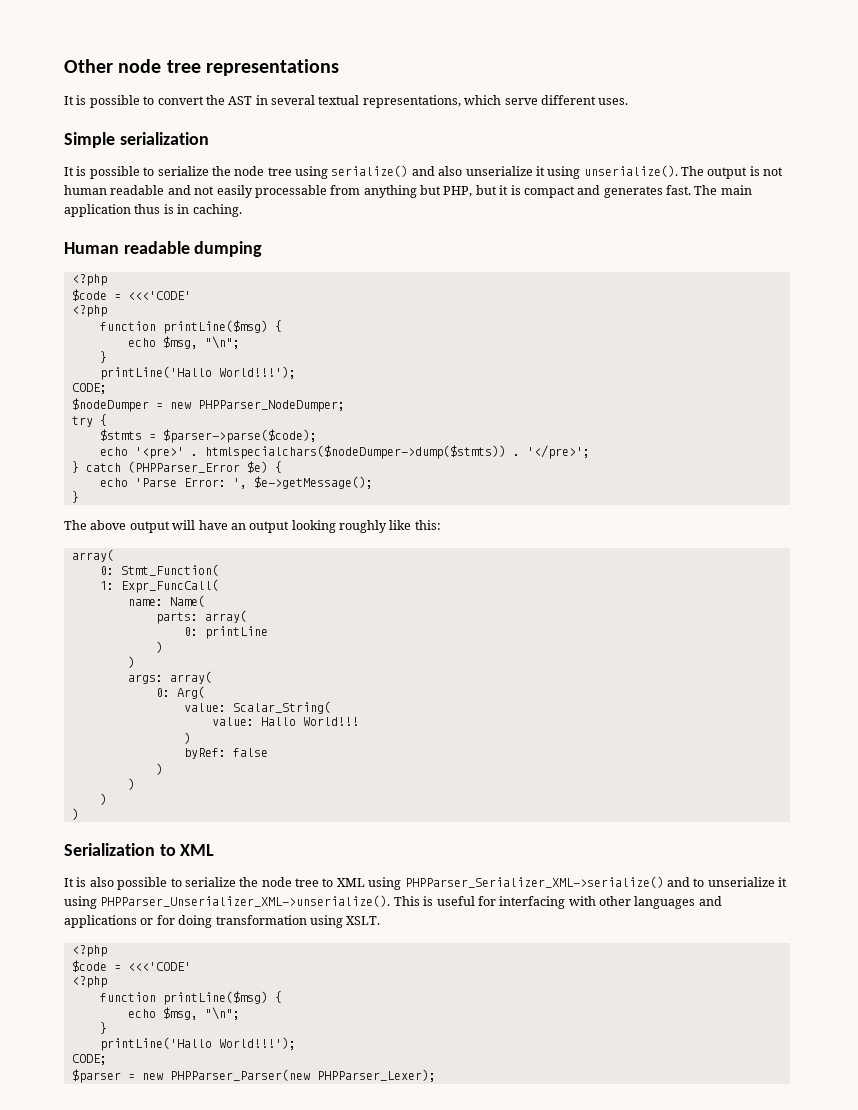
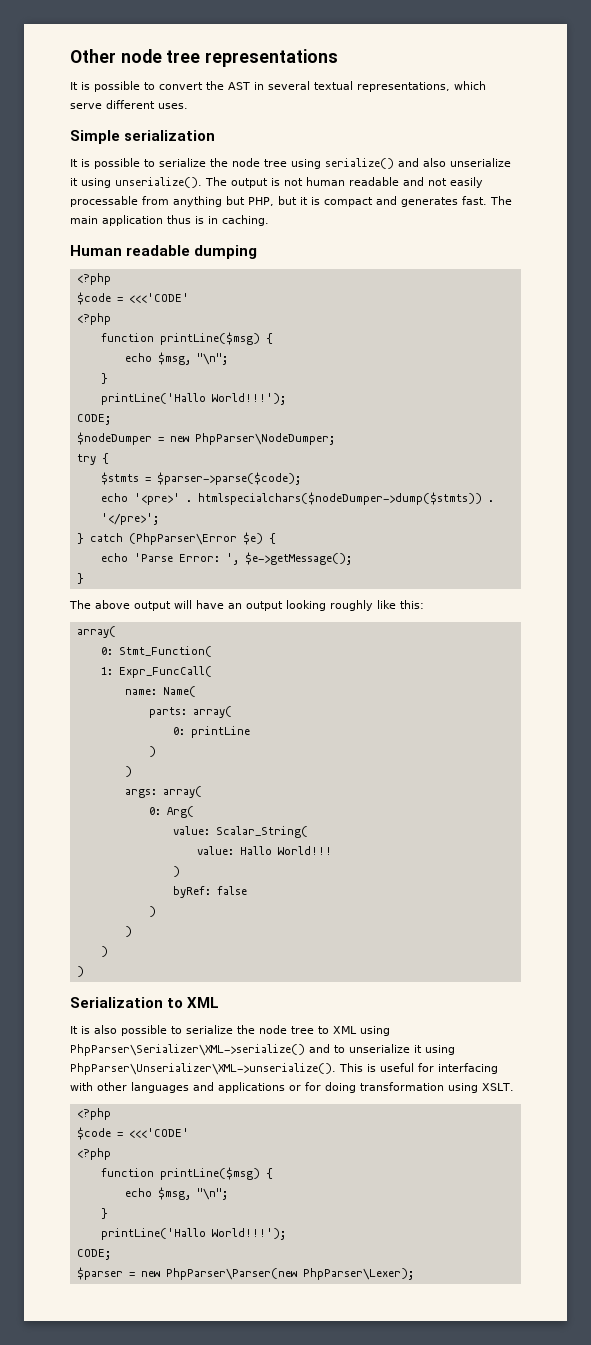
- $nodeDumper = new PHPParser_NodeDumper;
+ $nodeDumper = new PhpParser\NodeDumper;
- } catch (PHPParser_Error $e) {
+ } catch (PhpParser\Error $e) {
- It is also possible to serialize the node tree to XML using PHPParser_Serializer_XML->serialize() and to unserialize it using PHPParser_Unserializer_XML->unserialize().
+ It is also possible to serialize the node tree to XML using PhpParser\Serializer\XML->serialize() and to unserialize it using PhpParser\Unserializer\XML->unserialize().
- $parser = new PHPParser_Parser(new PHPParser_Lexer);
+ $parser = new PhpParser\Parser(new PhpParser\Lexer);

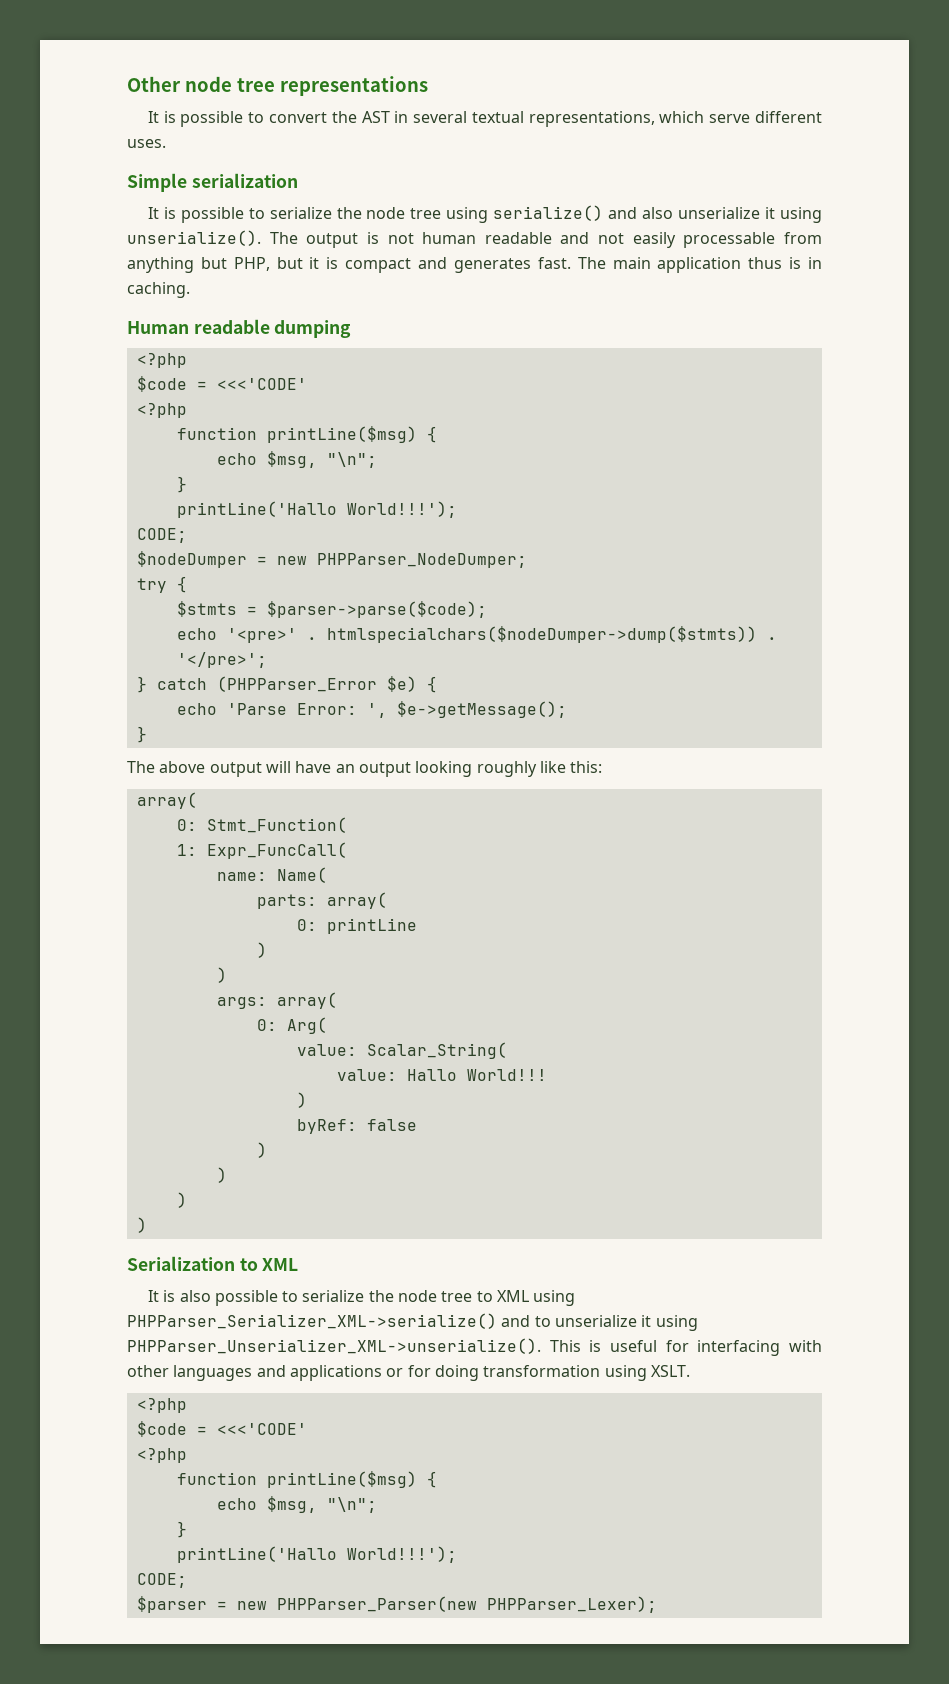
- $nodeDumper = new PhpParser\NodeDumper;
+ $nodeDumper = new PHPParser_NodeDumper;
- } catch (PhpParser\Error $e) {
+ } catch (PHPParser_Error $e) {
- It is also possible to serialize the node tree to XML using PhpParser\Serializer\XML->serialize() and to unserialize it using PhpParser\Unserializer\XML->unserialize().
+ It is also possible to serialize the node tree to XML using PHPParser_Serializer_XML->serialize() and to unserialize it using PHPParser_Unserializer_XML->unserialize().
- $parser = new PhpParser\Parser(new PhpParser\Lexer);
+ $parser = new PHPParser_Parser(new PHPParser_Lexer);

